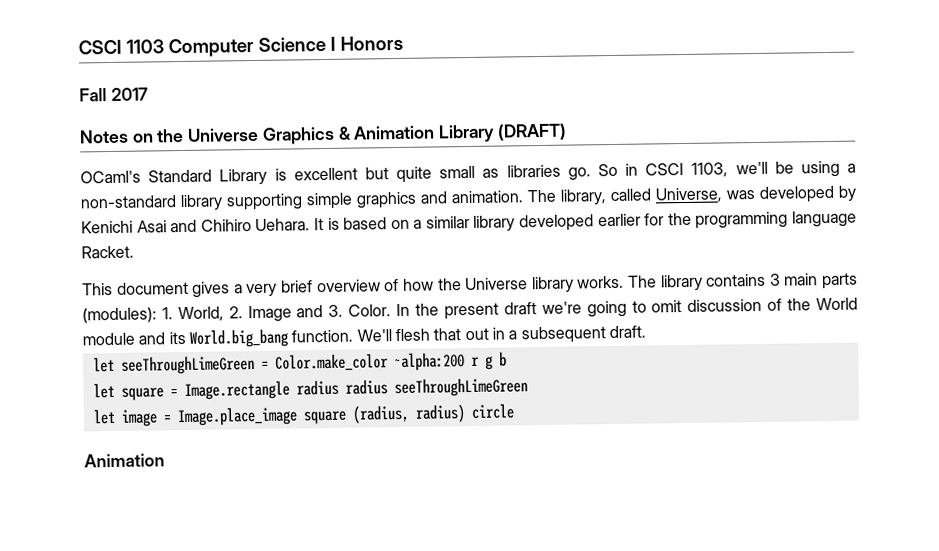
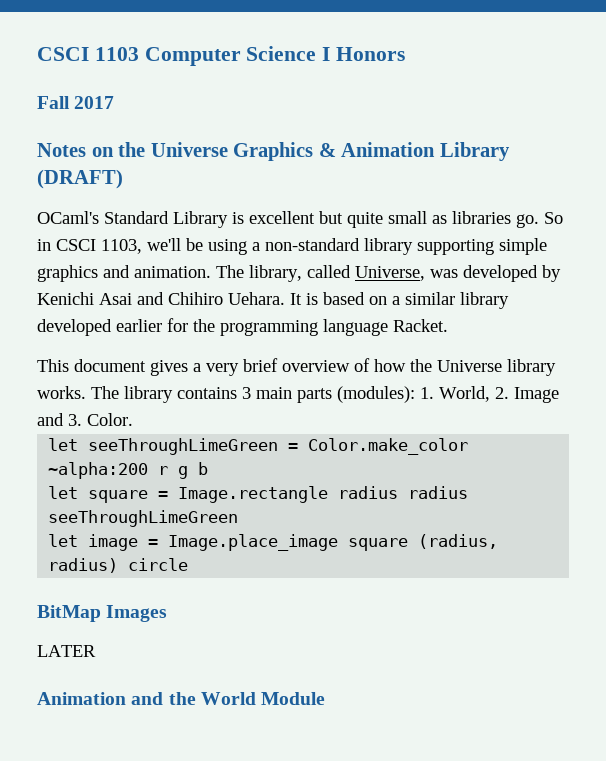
- In the present draft we're going to omit discussion of the World module and its World.big_bang function. We'll flesh that out in a subsequent draft.
  let image = Image.place_image square (radius, radius) circle
- Animation
+ BitMap Images
+ LATER
+ Animation and the World Module

